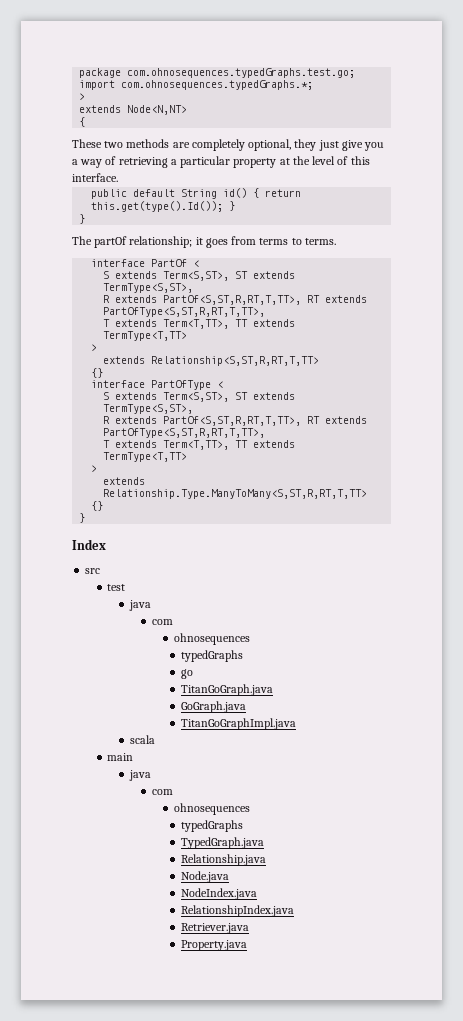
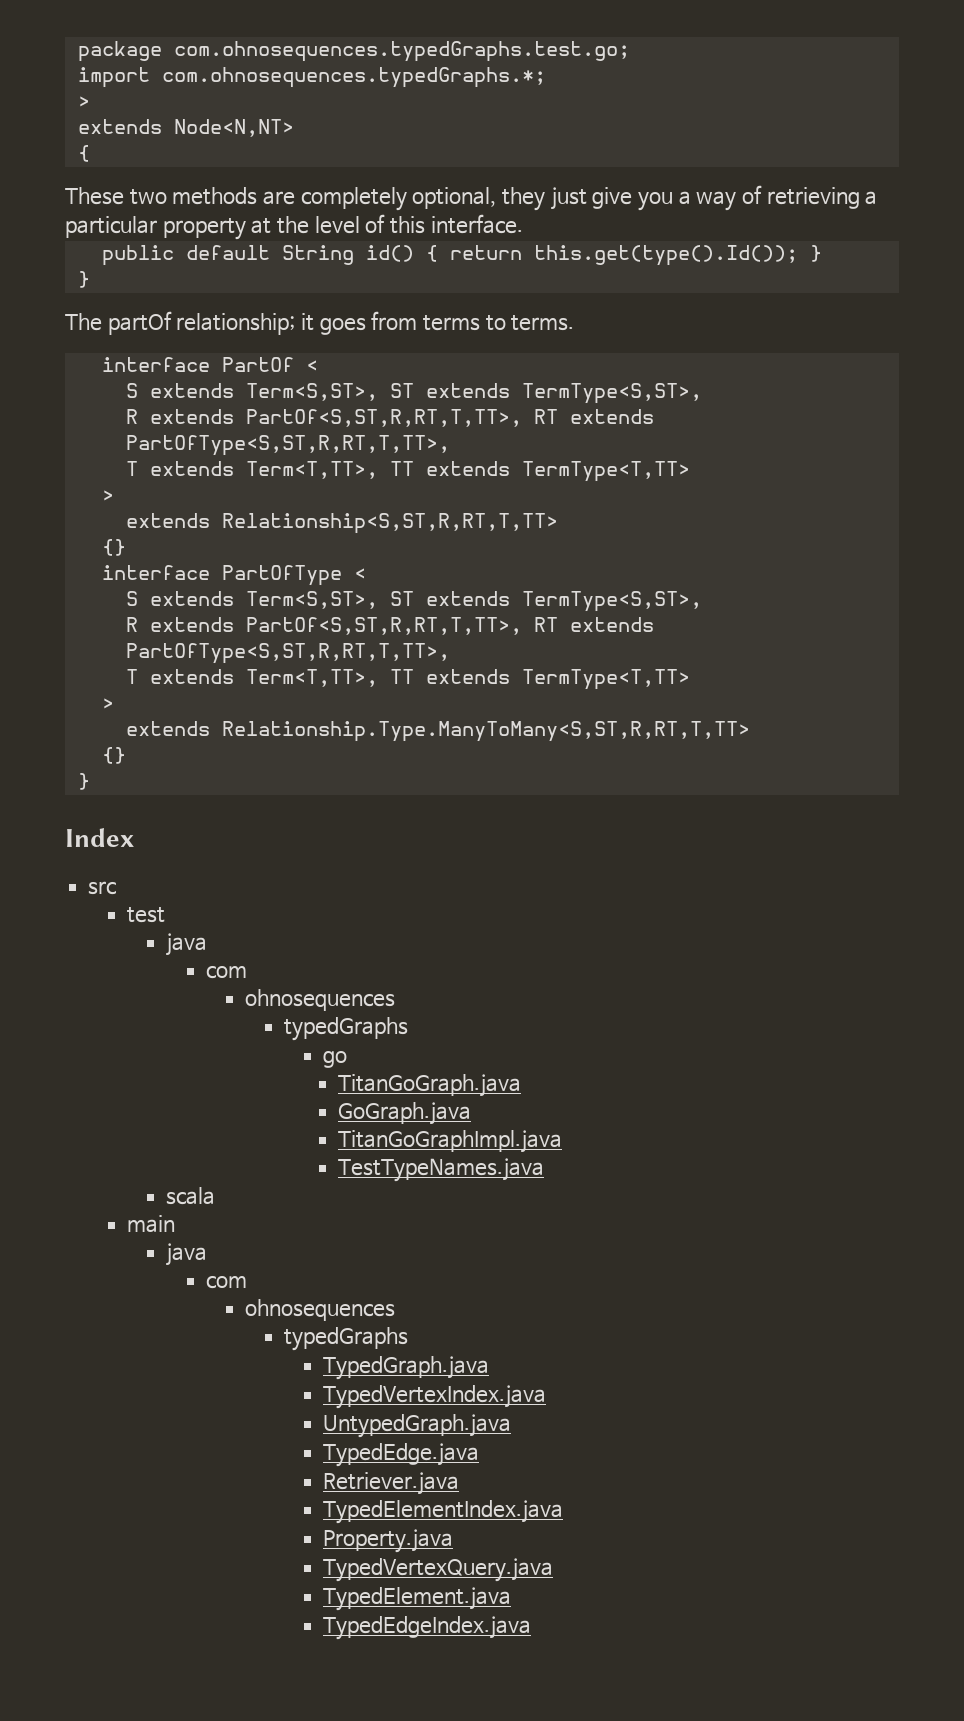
+ TestTypeNames.java
- Relationship.java
- Node.java
- NodeIndex.java
- RelationshipIndex.java
+ TypedVertexIndex.java
+ UntypedGraph.java
+ TypedEdge.java
+ TypedElementIndex.java
+ TypedVertexQuery.java
+ TypedElement.java
+ TypedEdgeIndex.java

